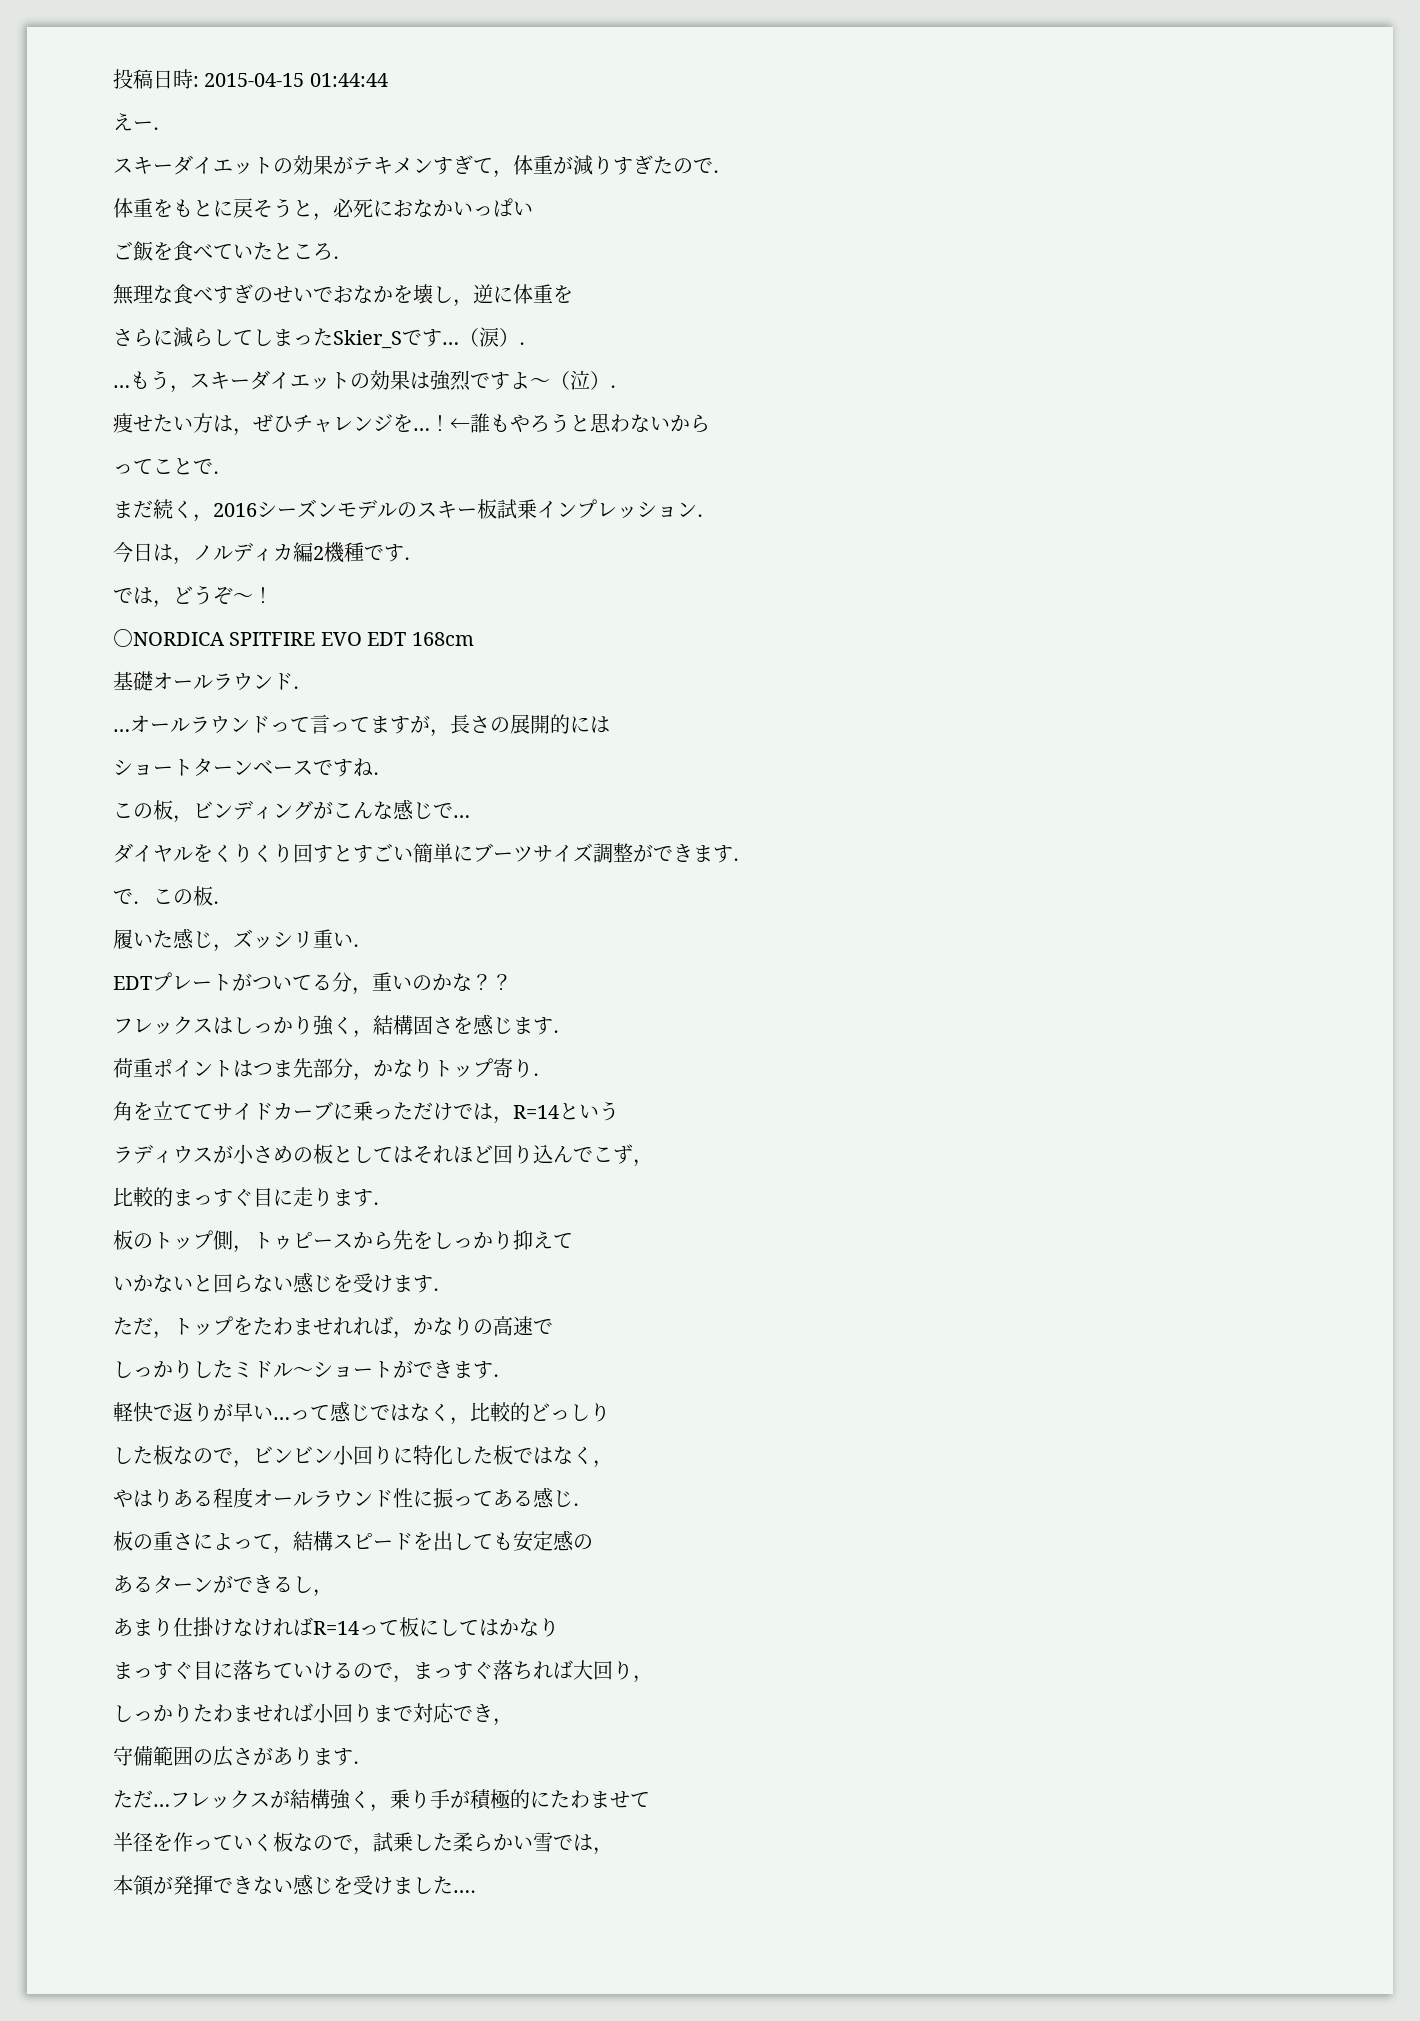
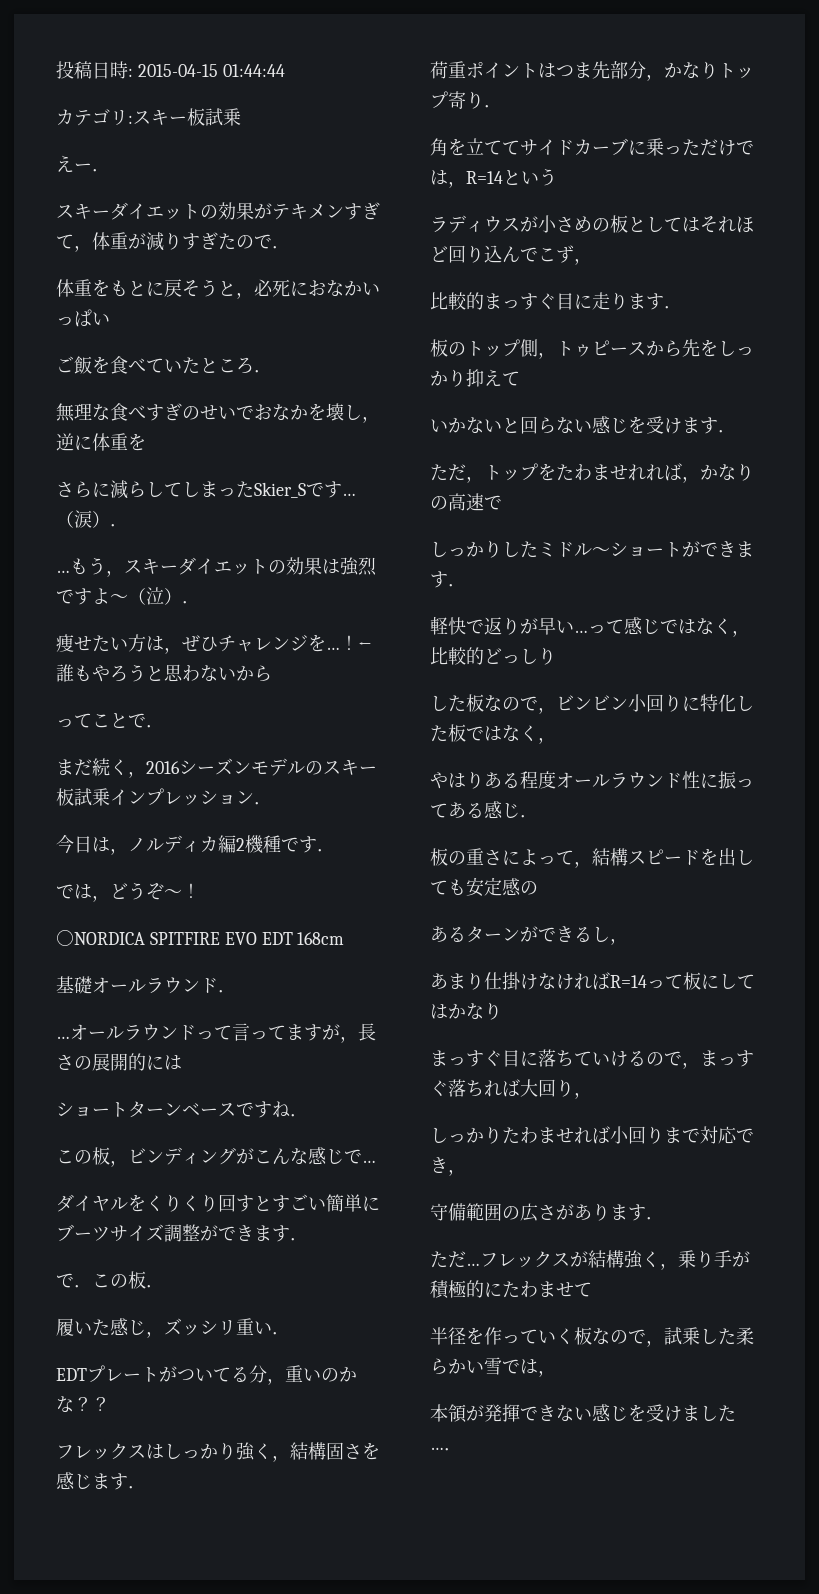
+ カテゴリ:スキー板試乗

